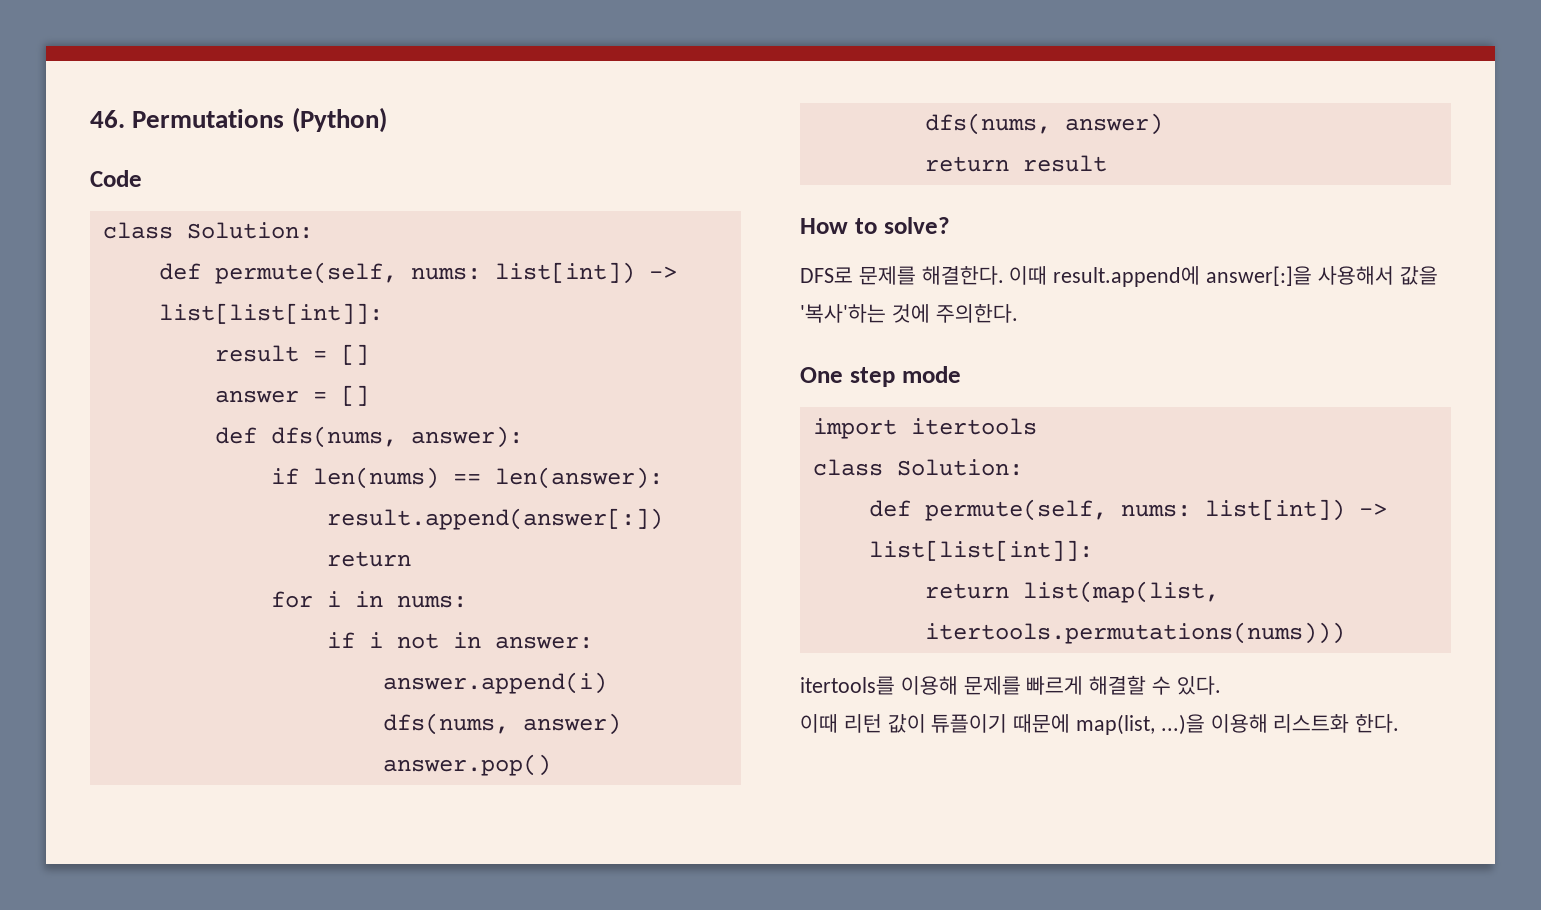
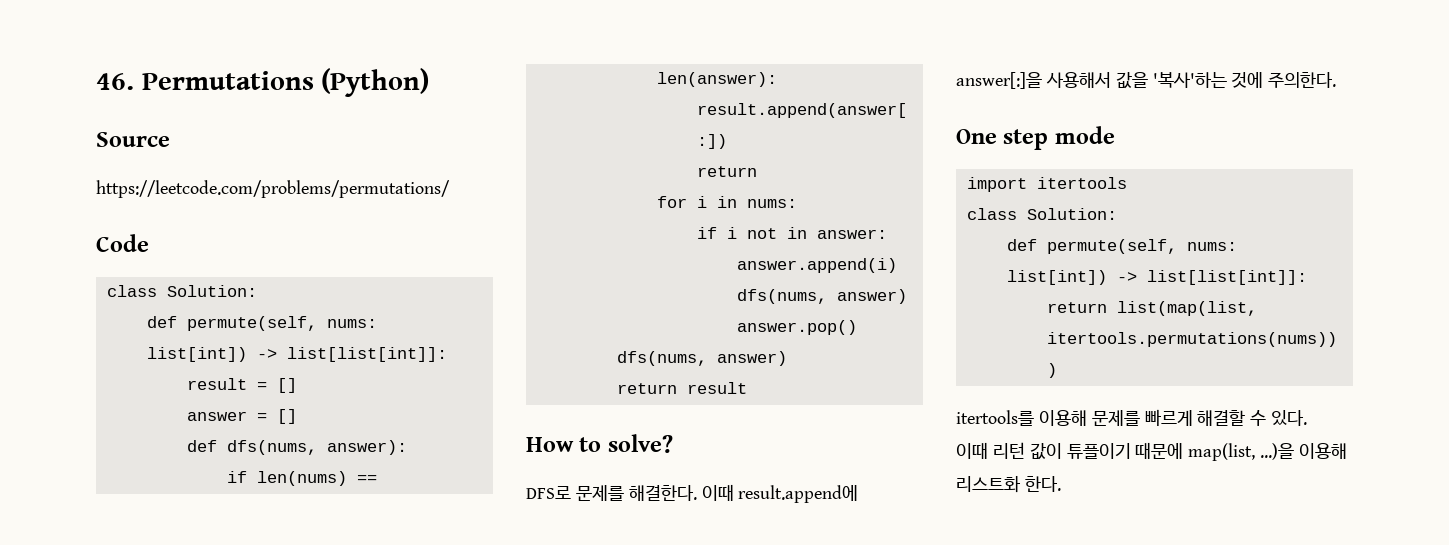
+ Source
+ https://leetcode.com/problems/permutations/

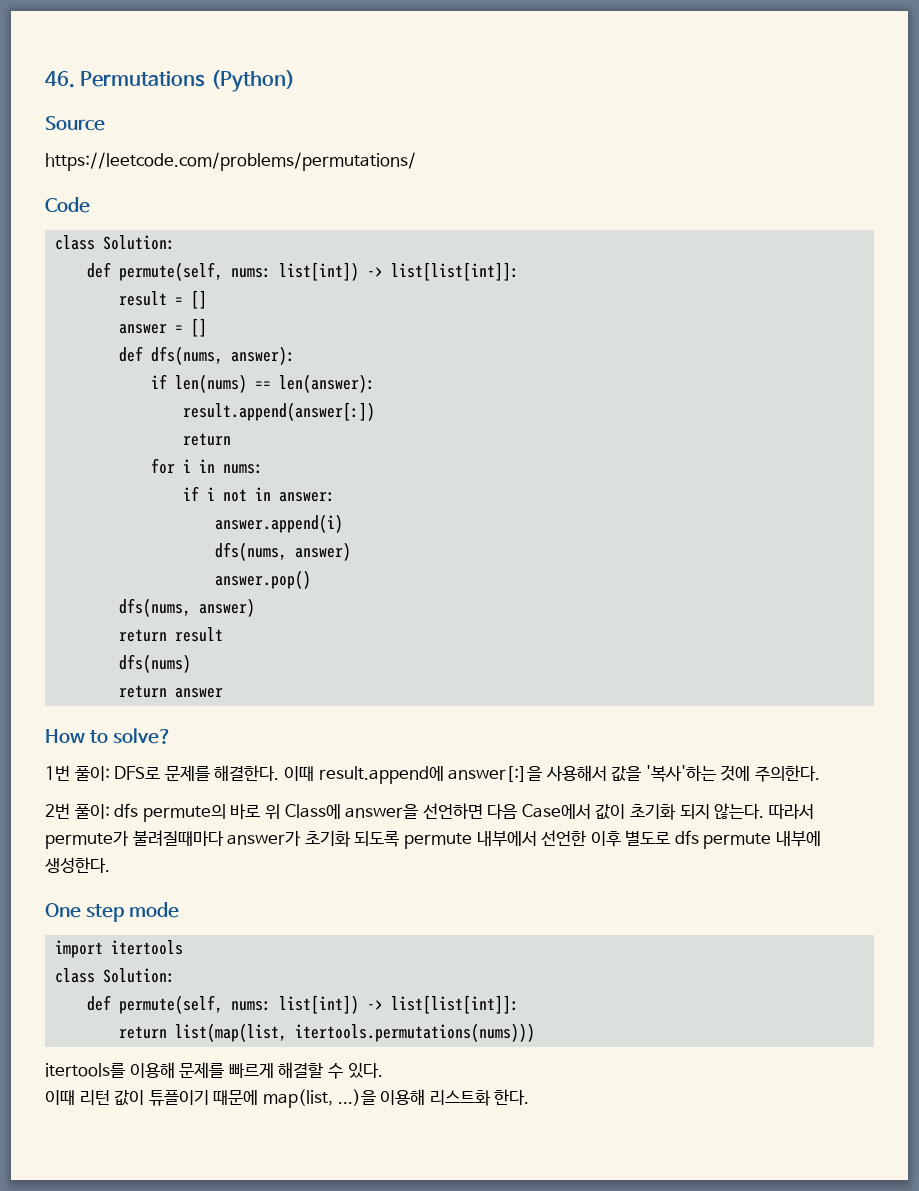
+ dfs(nums)
+ return answer
- DFS로 문제를 해결한다.
+ 1번 풀이: DFS로 문제를 해결한다.
+ 2번 풀이: dfs permute의 바로 위 Class에 answer을 선언하면 다음 Case에서 값이 초기화 되지 않는다. 따라서 permute가 불려질때마다 answer가 초기화 되도록 permute 내부에서 선언한 이후 별도로 dfs permute 내부에 생성한다.

